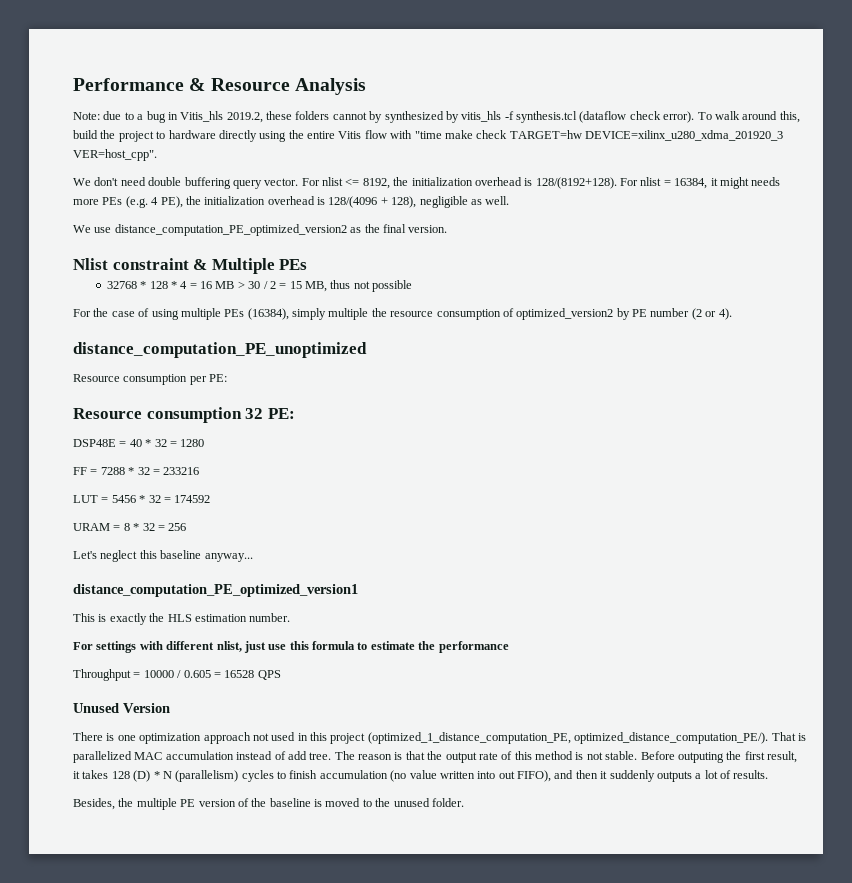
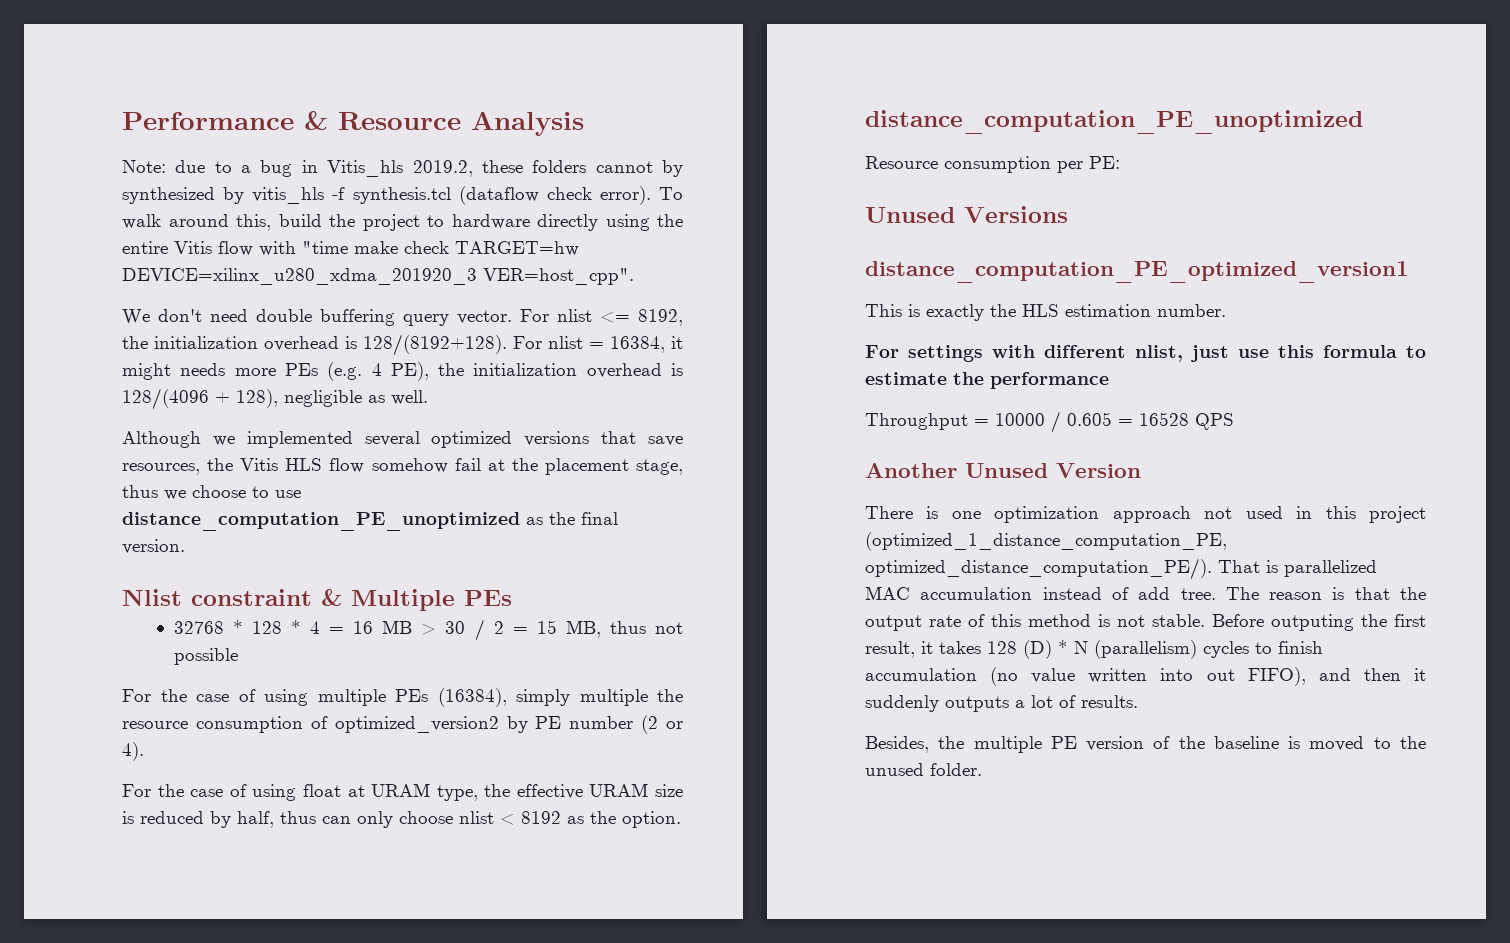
- We use distance_computation_PE_optimized_version2 as the final version.
+ Although we implemented several optimized versions that save resources, the Vitis HLS flow somehow fail at the placement stage, thus we choose to use distance_computation_PE_unoptimized as the final version.
+ For the case of using float at URAM type, the effective URAM size is reduced by half, thus can only choose nlist < 8192 as the option.
- Resource consumption 32 PE:
- DSP48E = 40 * 32 = 1280
- FF = 7288 * 32 = 233216
- LUT = 5456 * 32 = 174592
- URAM = 8 * 32 = 256
- Let's neglect this baseline anyway...
+ Unused Versions
- Unused Version
+ Another Unused Version

